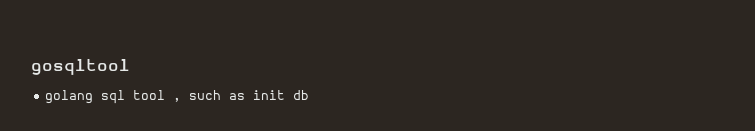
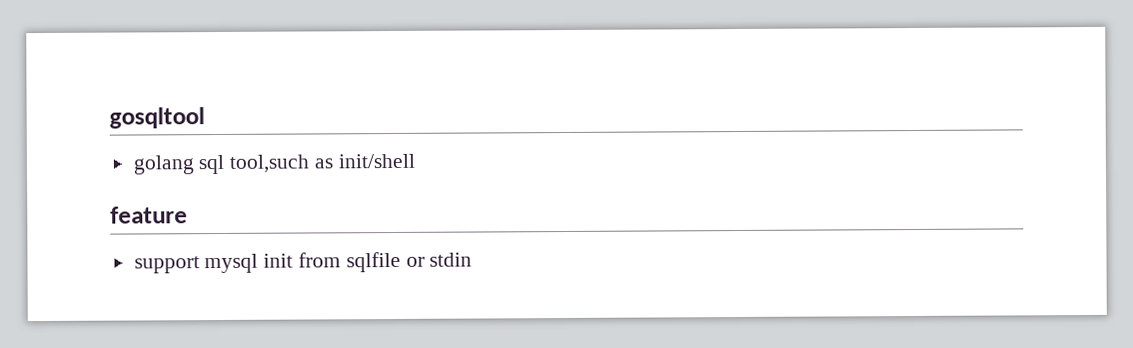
- golang sql tool , such as init db
+ golang sql tool,such as init/shell
+ feature
+ support mysql init from sqlfile or stdin

